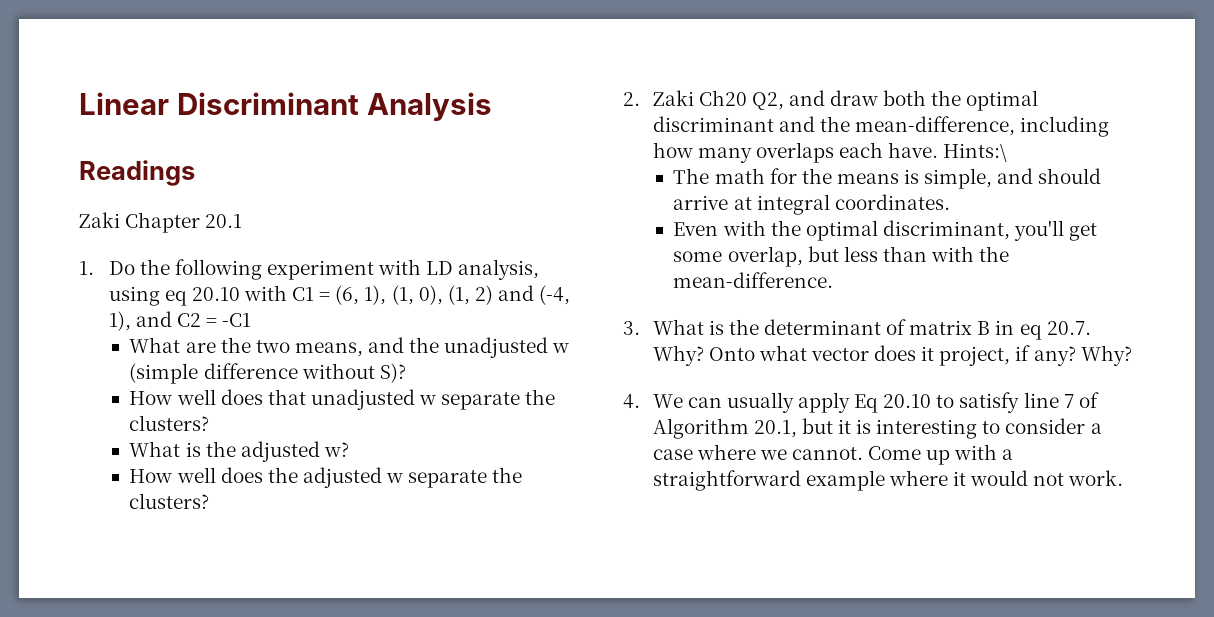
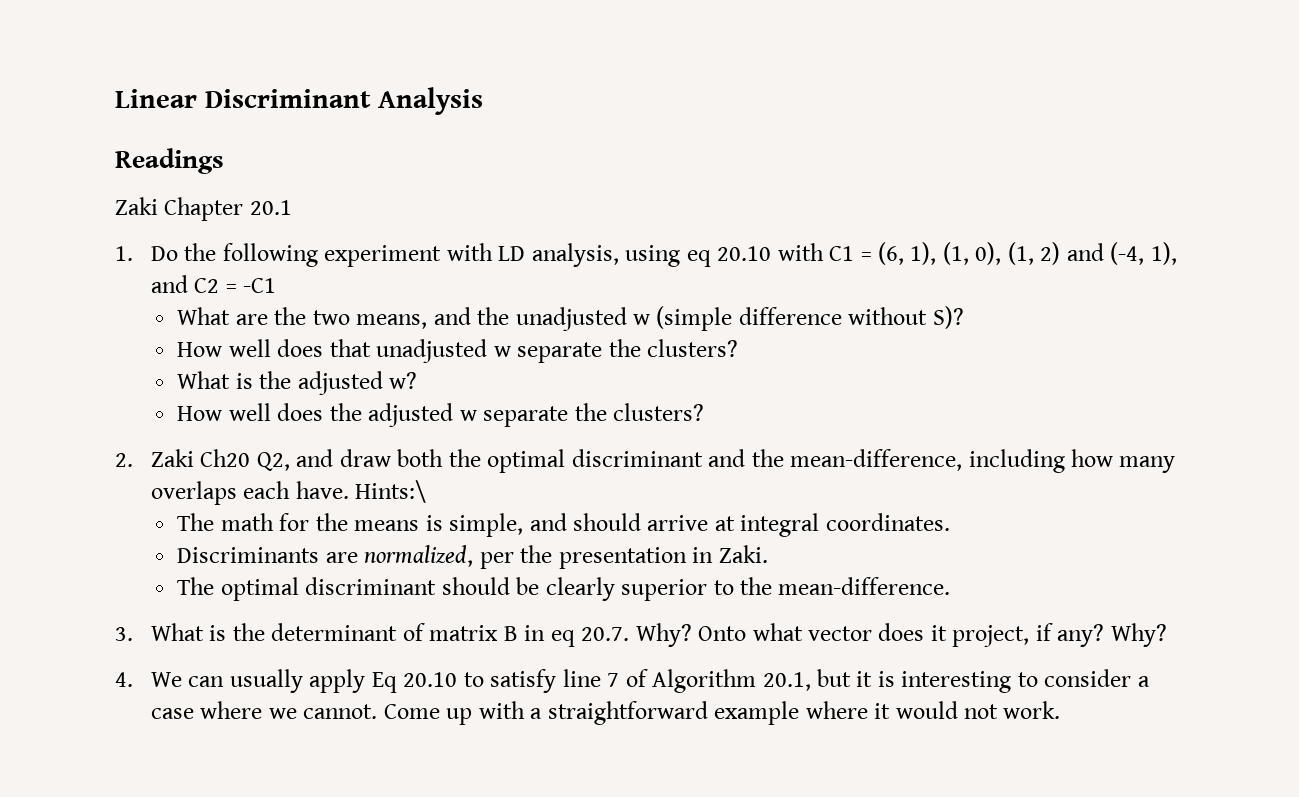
- Even with the optimal discriminant, you'll get some overlap, but less than with the mean-difference.
+ Discriminants are normalized, per the presentation in Zaki.
+ The optimal discriminant should be clearly superior to the mean-difference.

